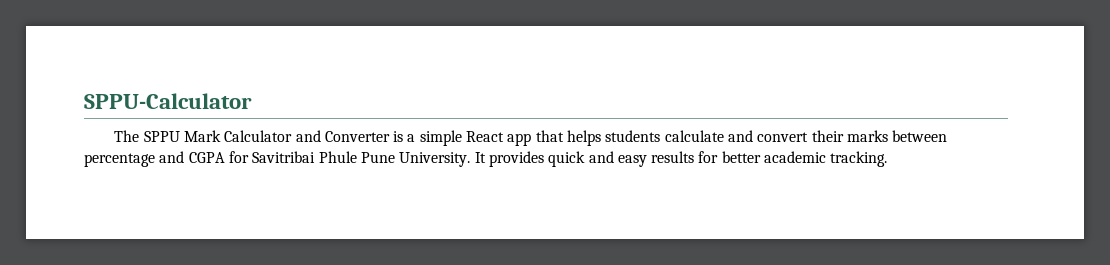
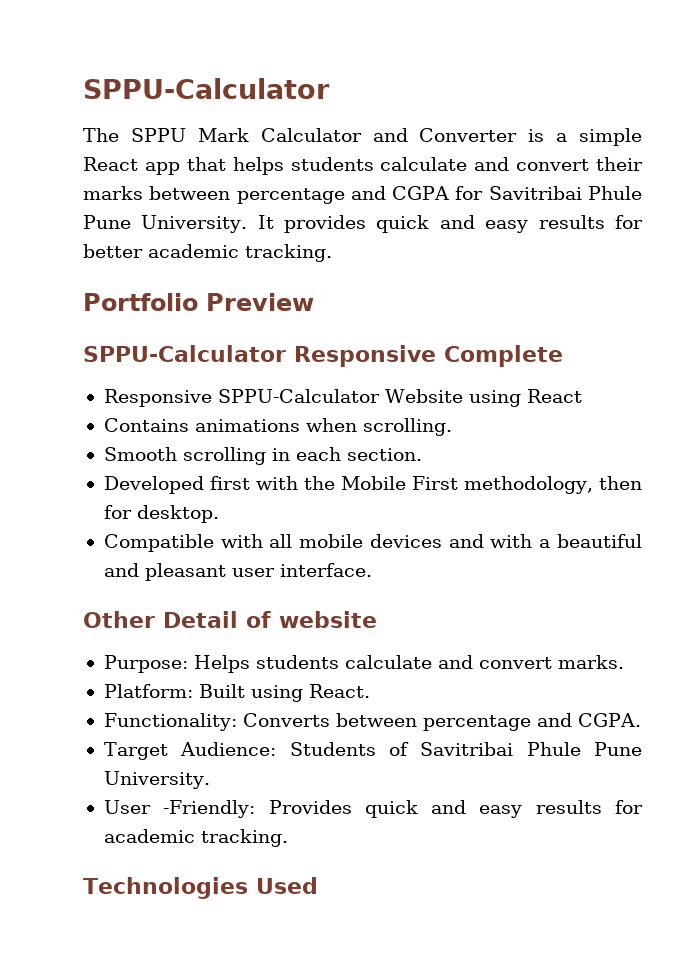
+ Portfolio Preview
+ SPPU-Calculator Responsive Complete
+ Responsive SPPU-Calculator Website using React
+ Contains animations when scrolling.
+ Smooth scrolling in each section.
+ Developed first with the Mobile First methodology, then for desktop.
+ Compatible with all mobile devices and with a beautiful and pleasant user interface.
+ Other Detail of website
+ Purpose: Helps students calculate and convert marks.
+ Platform: Built using React.
+ Functionality: Converts between percentage and CGPA.
+ Target Audience: Students of Savitribai Phule Pune University.
+ User -Friendly: Provides quick and easy results for academic tracking.
+ Technologies Used

